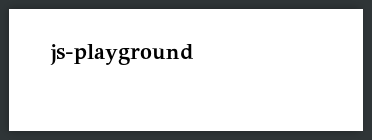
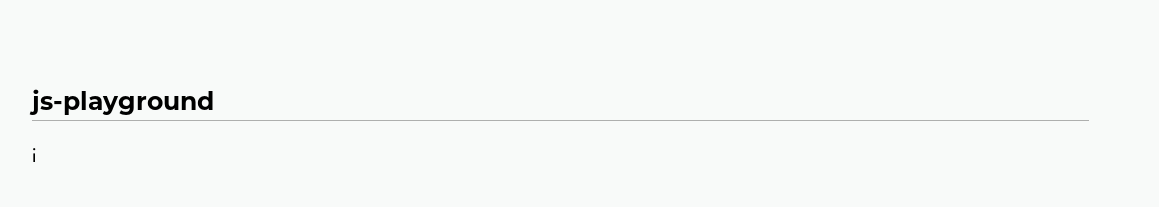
+ i

